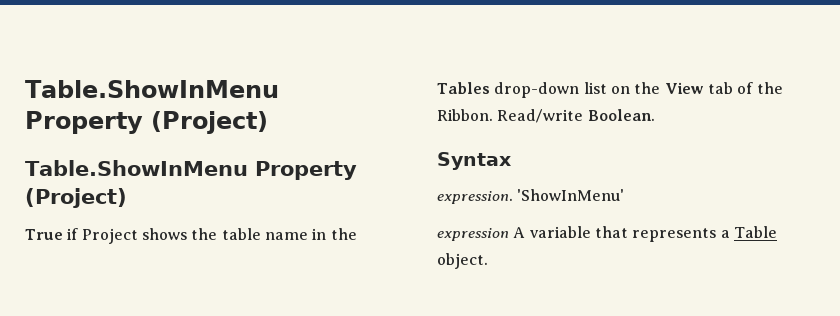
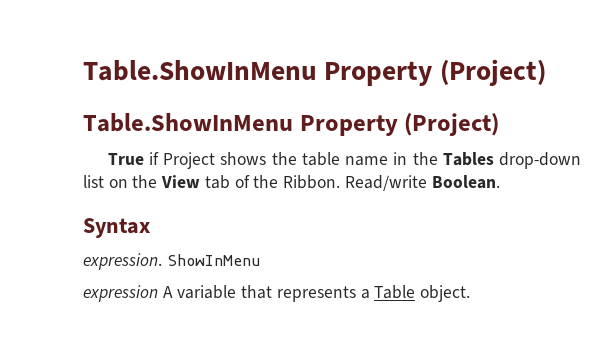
- 'ShowInMenu'
+ ShowInMenu

